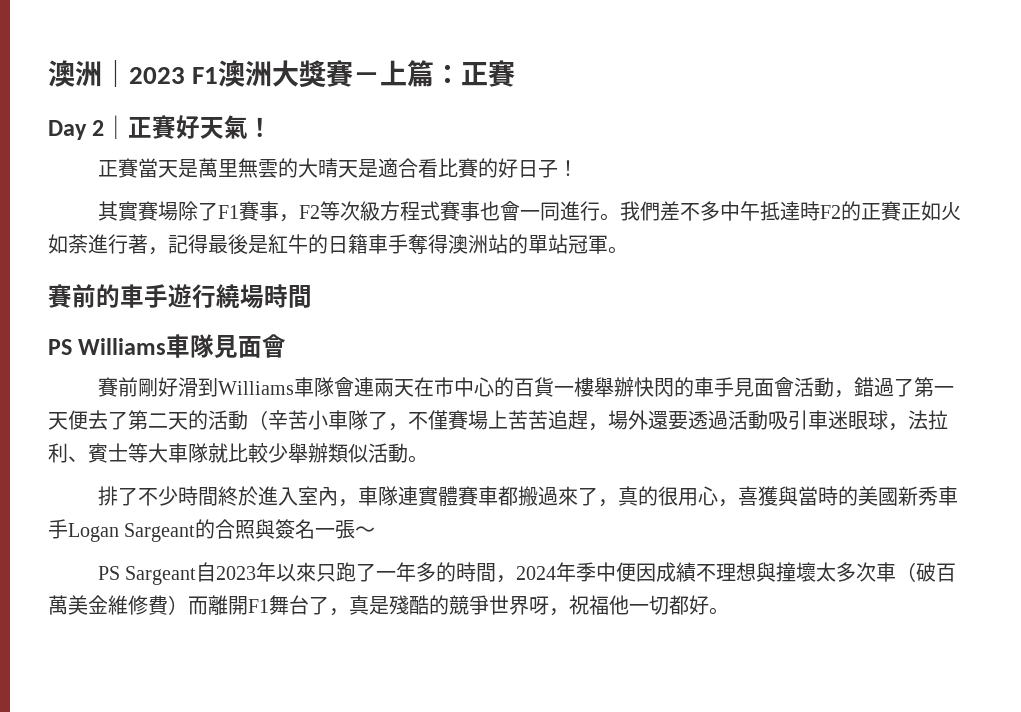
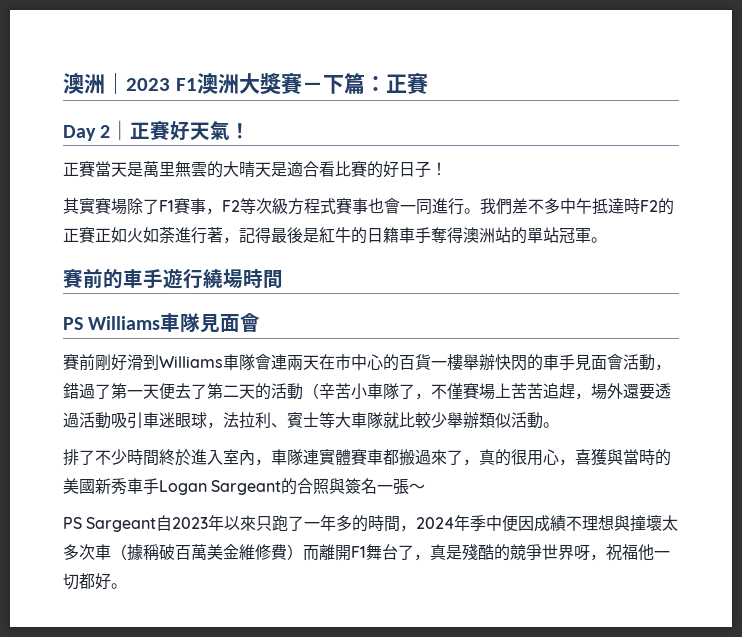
- 澳洲｜2023 F1澳洲大獎賽－上篇：正賽
+ 澳洲｜2023 F1澳洲大獎賽－下篇：正賽
- PS Sargeant自2023年以來只跑了一年多的時間，2024年季中便因成績不理想與撞壞太多次車（破百萬美金維修費）而離開F1舞台了，真是殘酷的競爭世界呀，祝福他一切都好。
+ PS Sargeant自2023年以來只跑了一年多的時間，2024年季中便因成績不理想與撞壞太多次車（據稱破百萬美金維修費）而離開F1舞台了，真是殘酷的競爭世界呀，祝福他一切都好。

